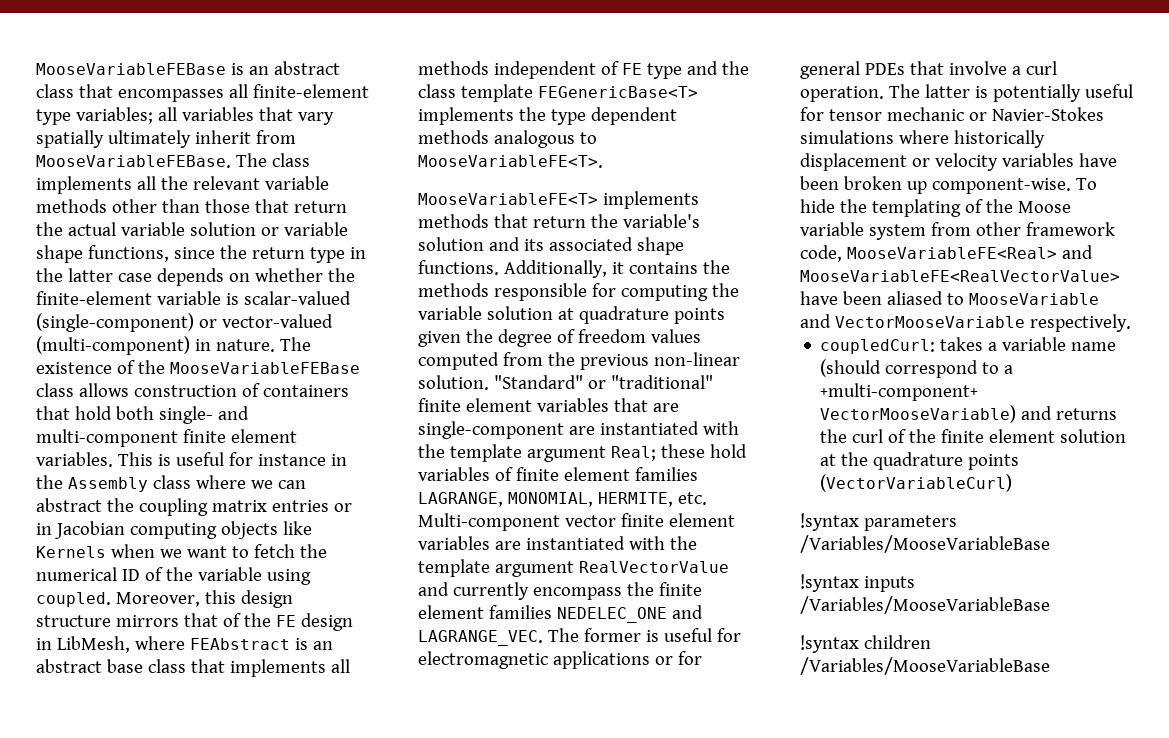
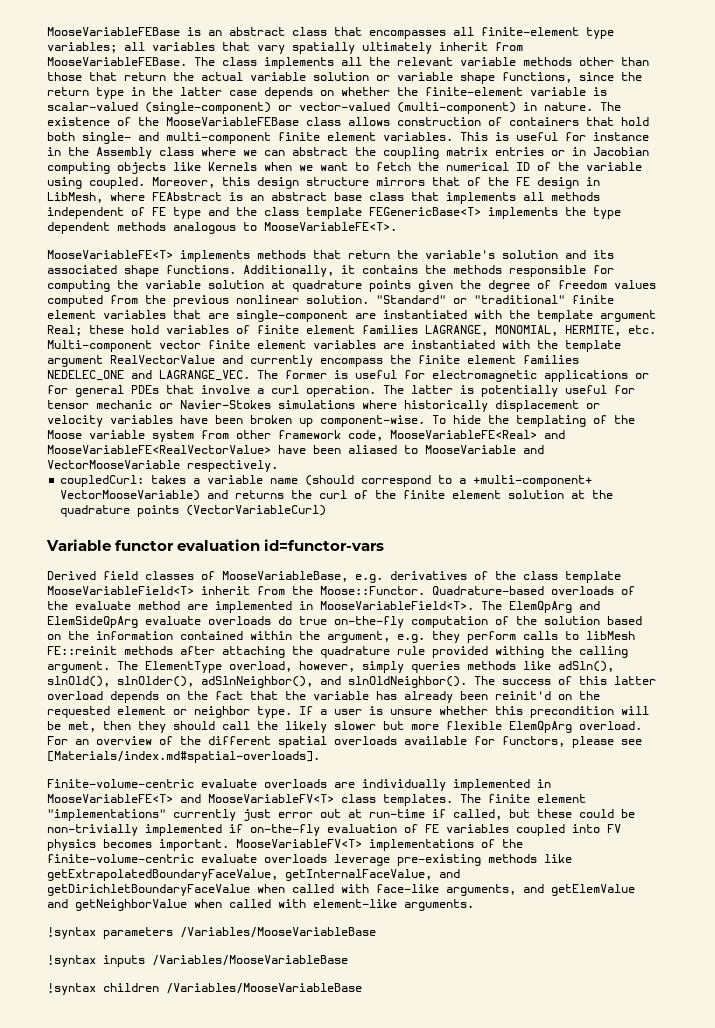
- Additionally, it contains the methods responsible for computing the variable solution at quadrature points given the degree of freedom values computed from the previous non-linear solution.
+ Additionally, it contains the methods responsible for computing the variable solution at quadrature points given the degree of freedom values computed from the previous nonlinear solution.
+ Variable functor evaluation id=functor-vars
+ Derived field classes of MooseVariableBase, e.g. derivatives of the class template MooseVariableField<T> inherit from the Moose::Functor. Quadrature-based overloads of the evaluate method are implemented in MooseVariableField<T>. The ElemQpArg and ElemSideQpArg evaluate overloads do true on-the-fly computation of the solution based on the information contained within the argument, e.g. they perform calls to libMesh FE::reinit methods after attaching the quadrature rule provided withing the calling argument. The ElementType overload, however, simply queries methods like adSln(), slnOld(), slnOlder(), adSlnNeighbor(), and slnOldNeighbor(). The success of this latter overload depends on the fact that the variable has already been reinit'd on the requested element or neighbor type. If a user is unsure whether this precondition will be met, then they should call the likely slower but more flexible ElemQpArg overload. For an overview of the different spatial overloads available for functors, please see [Materials/index.md#spatial-overloads].
+ Finite-volume-centric evaluate overloads are individually implemented in MooseVariableFE<T> and MooseVariableFV<T> class templates. The finite element "implementations" currently just error out at run-time if called, but these could be non-trivially implemented if on-the-fly evaluation of FE variables coupled into FV physics becomes important. MooseVariableFV<T> implementations of the finite-volume-centric evaluate overloads leverage pre-existing methods like getExtrapolatedBoundaryFaceValue, getInternalFaceValue, and getDirichletBoundaryFaceValue when called with face-like arguments, and getElemValue and getNeighborValue when called with element-like arguments.

